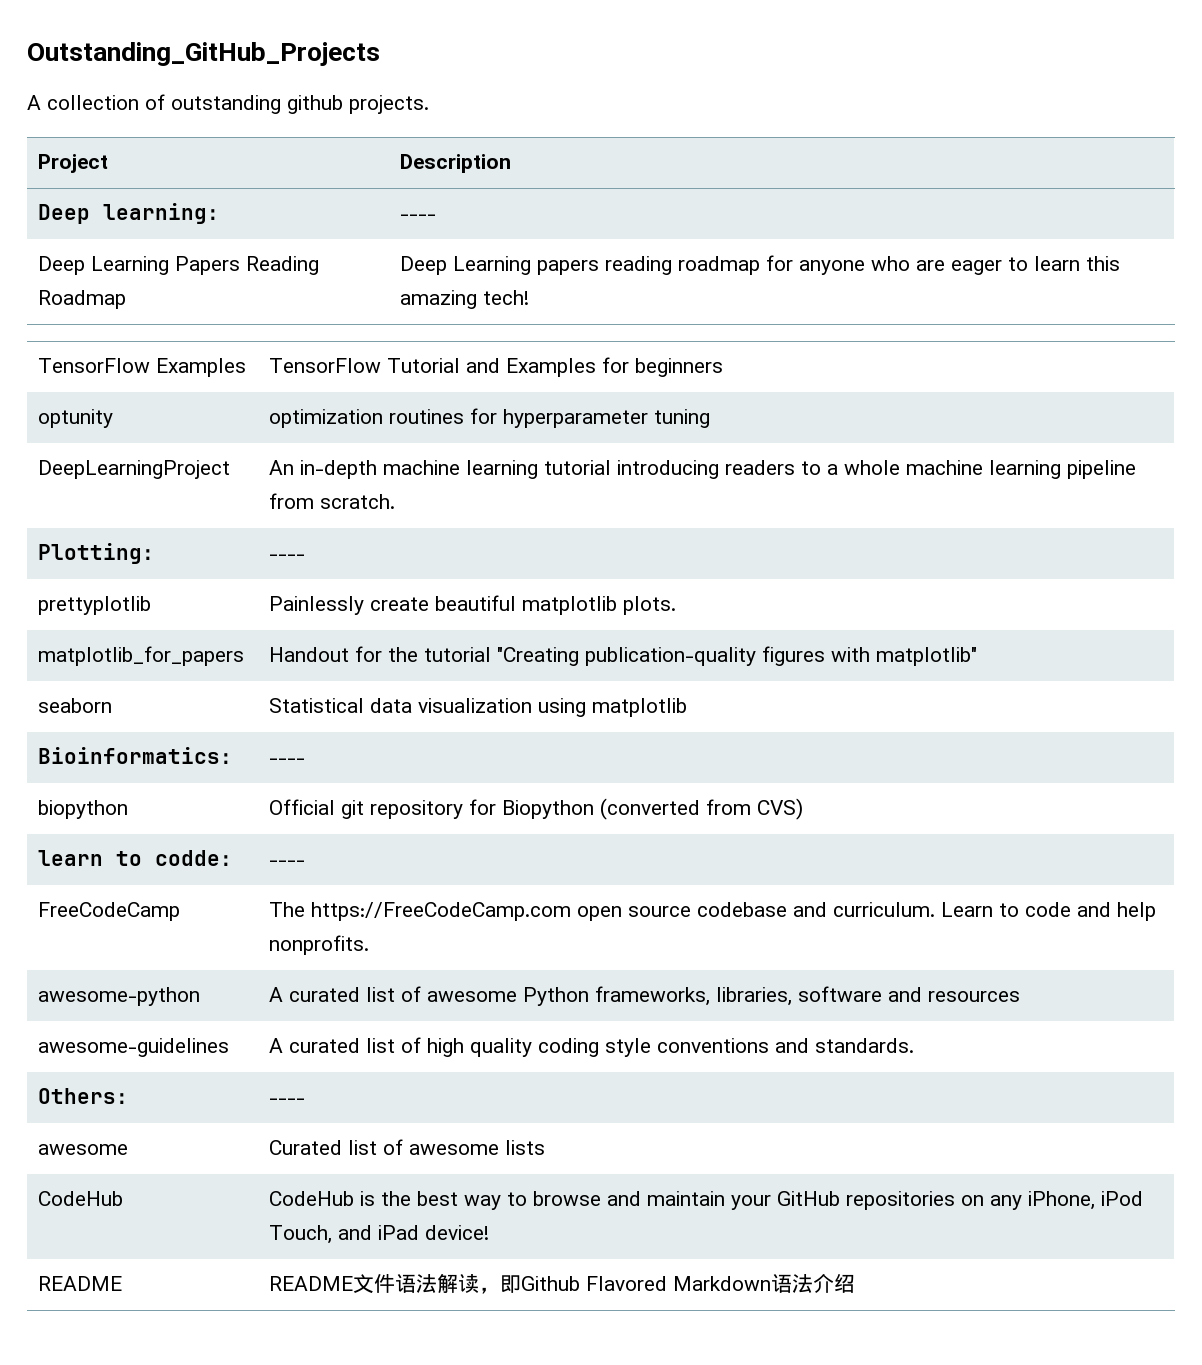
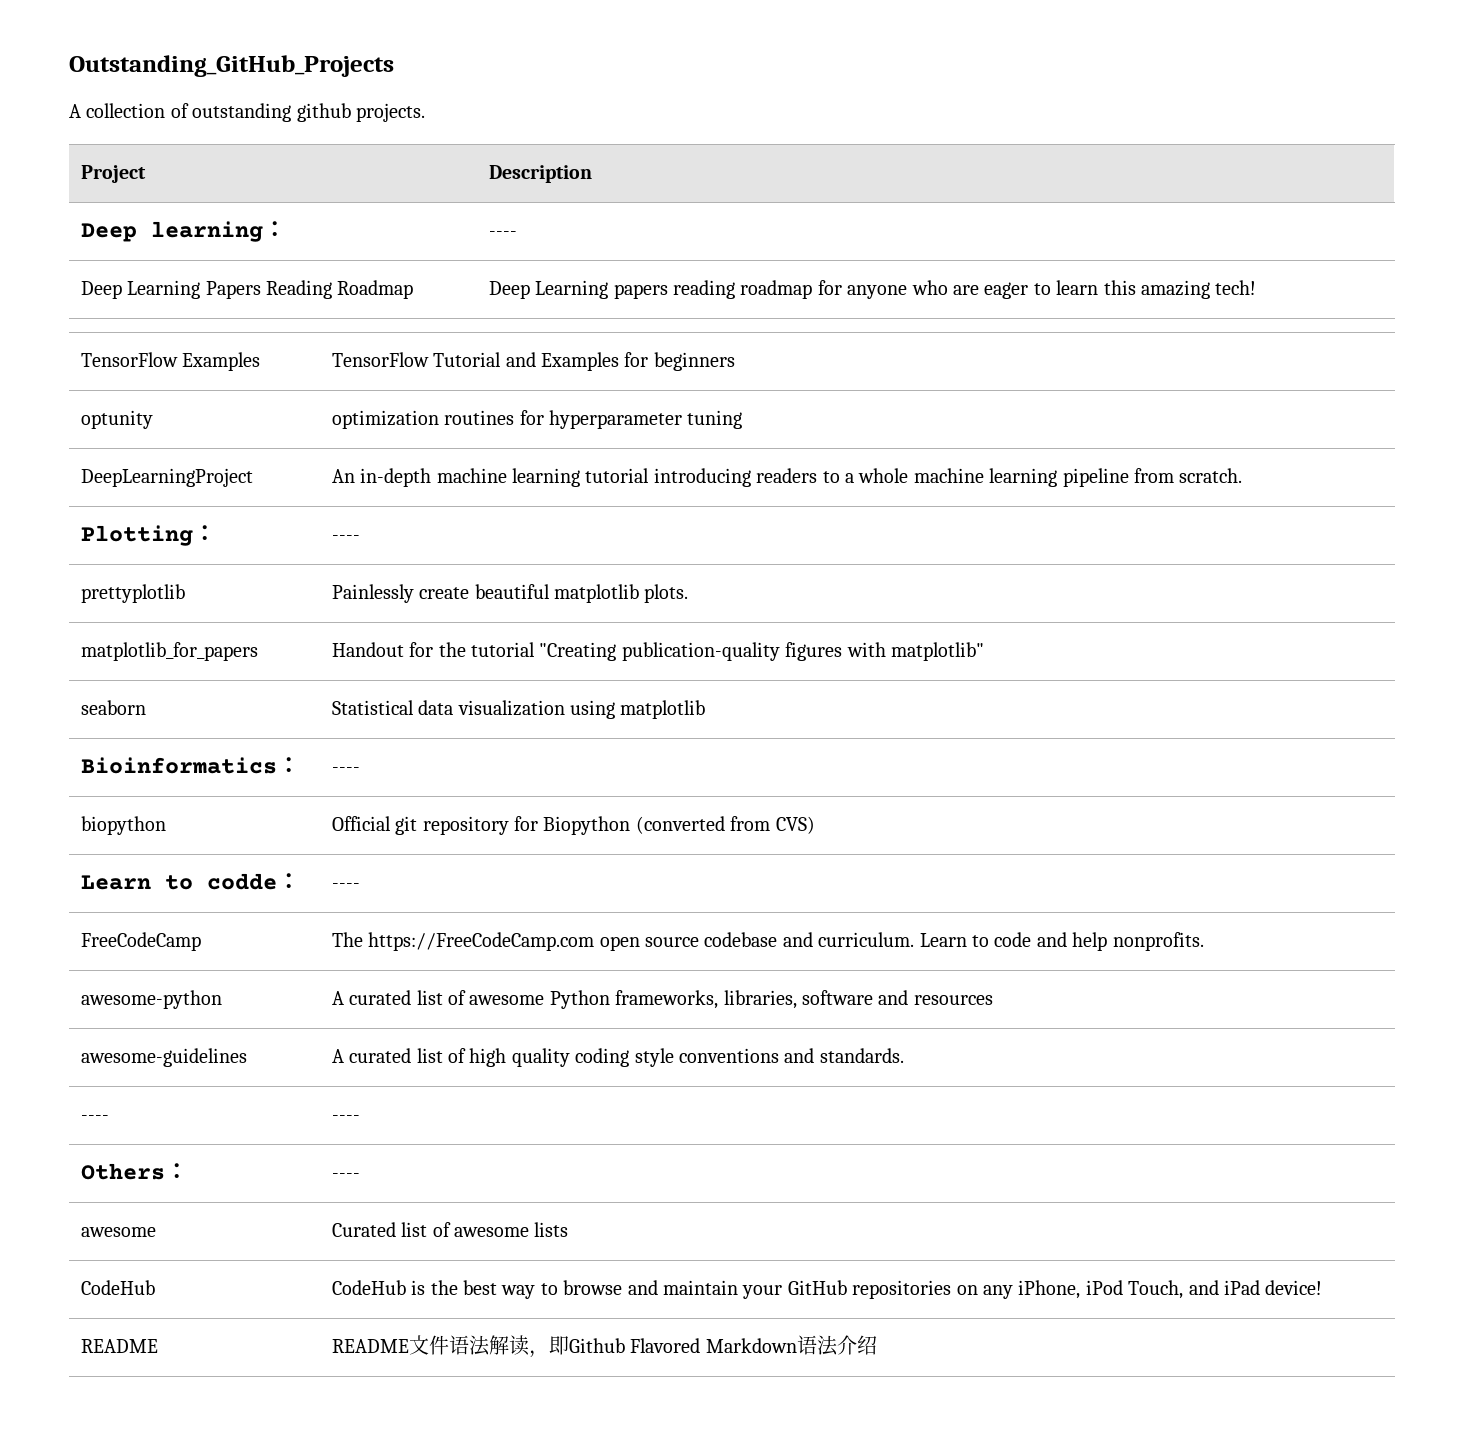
- learn to codde： | ----
+ Learn to codde： | ----
+ ---- | ----

